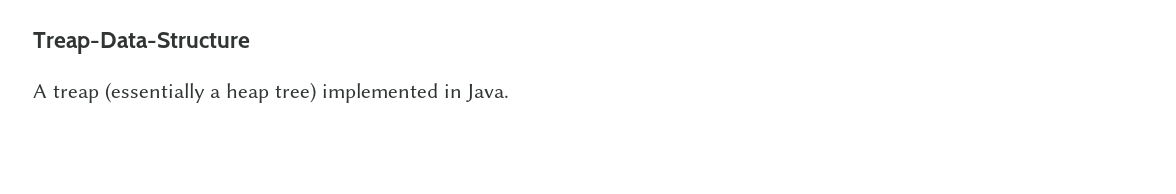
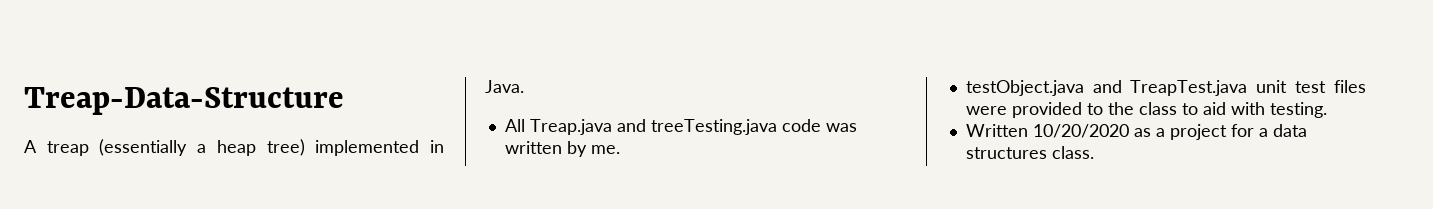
+ All Treap.java and treeTesting.java code was written by me.
+ testObject.java and TreapTest.java unit test files were provided to the class to aid with testing.
+ Written 10/20/2020 as a project for a data structures class.

